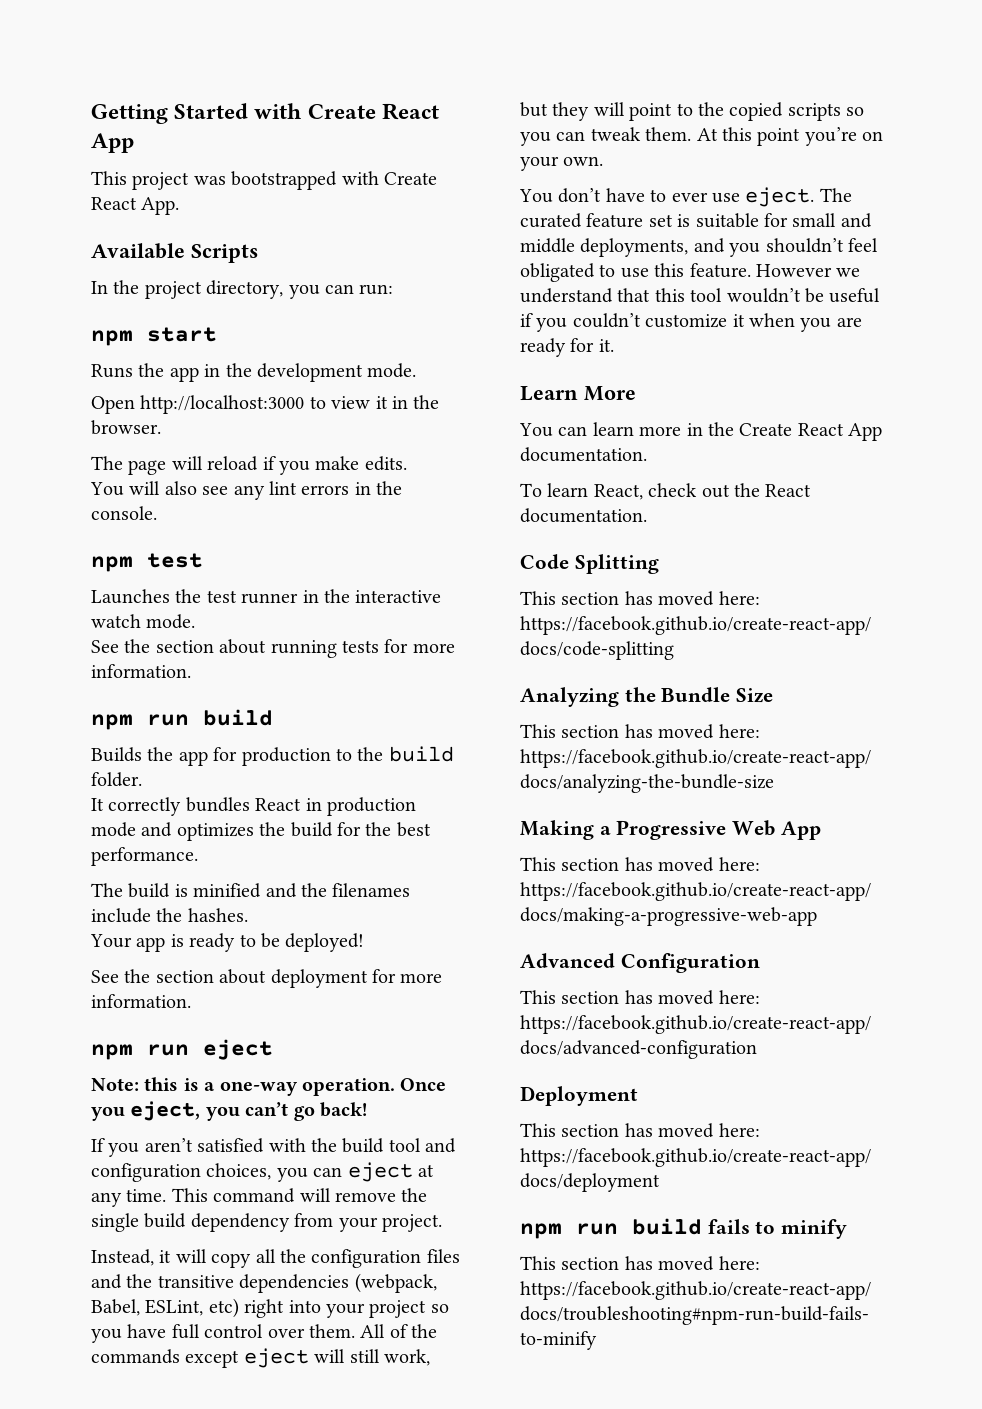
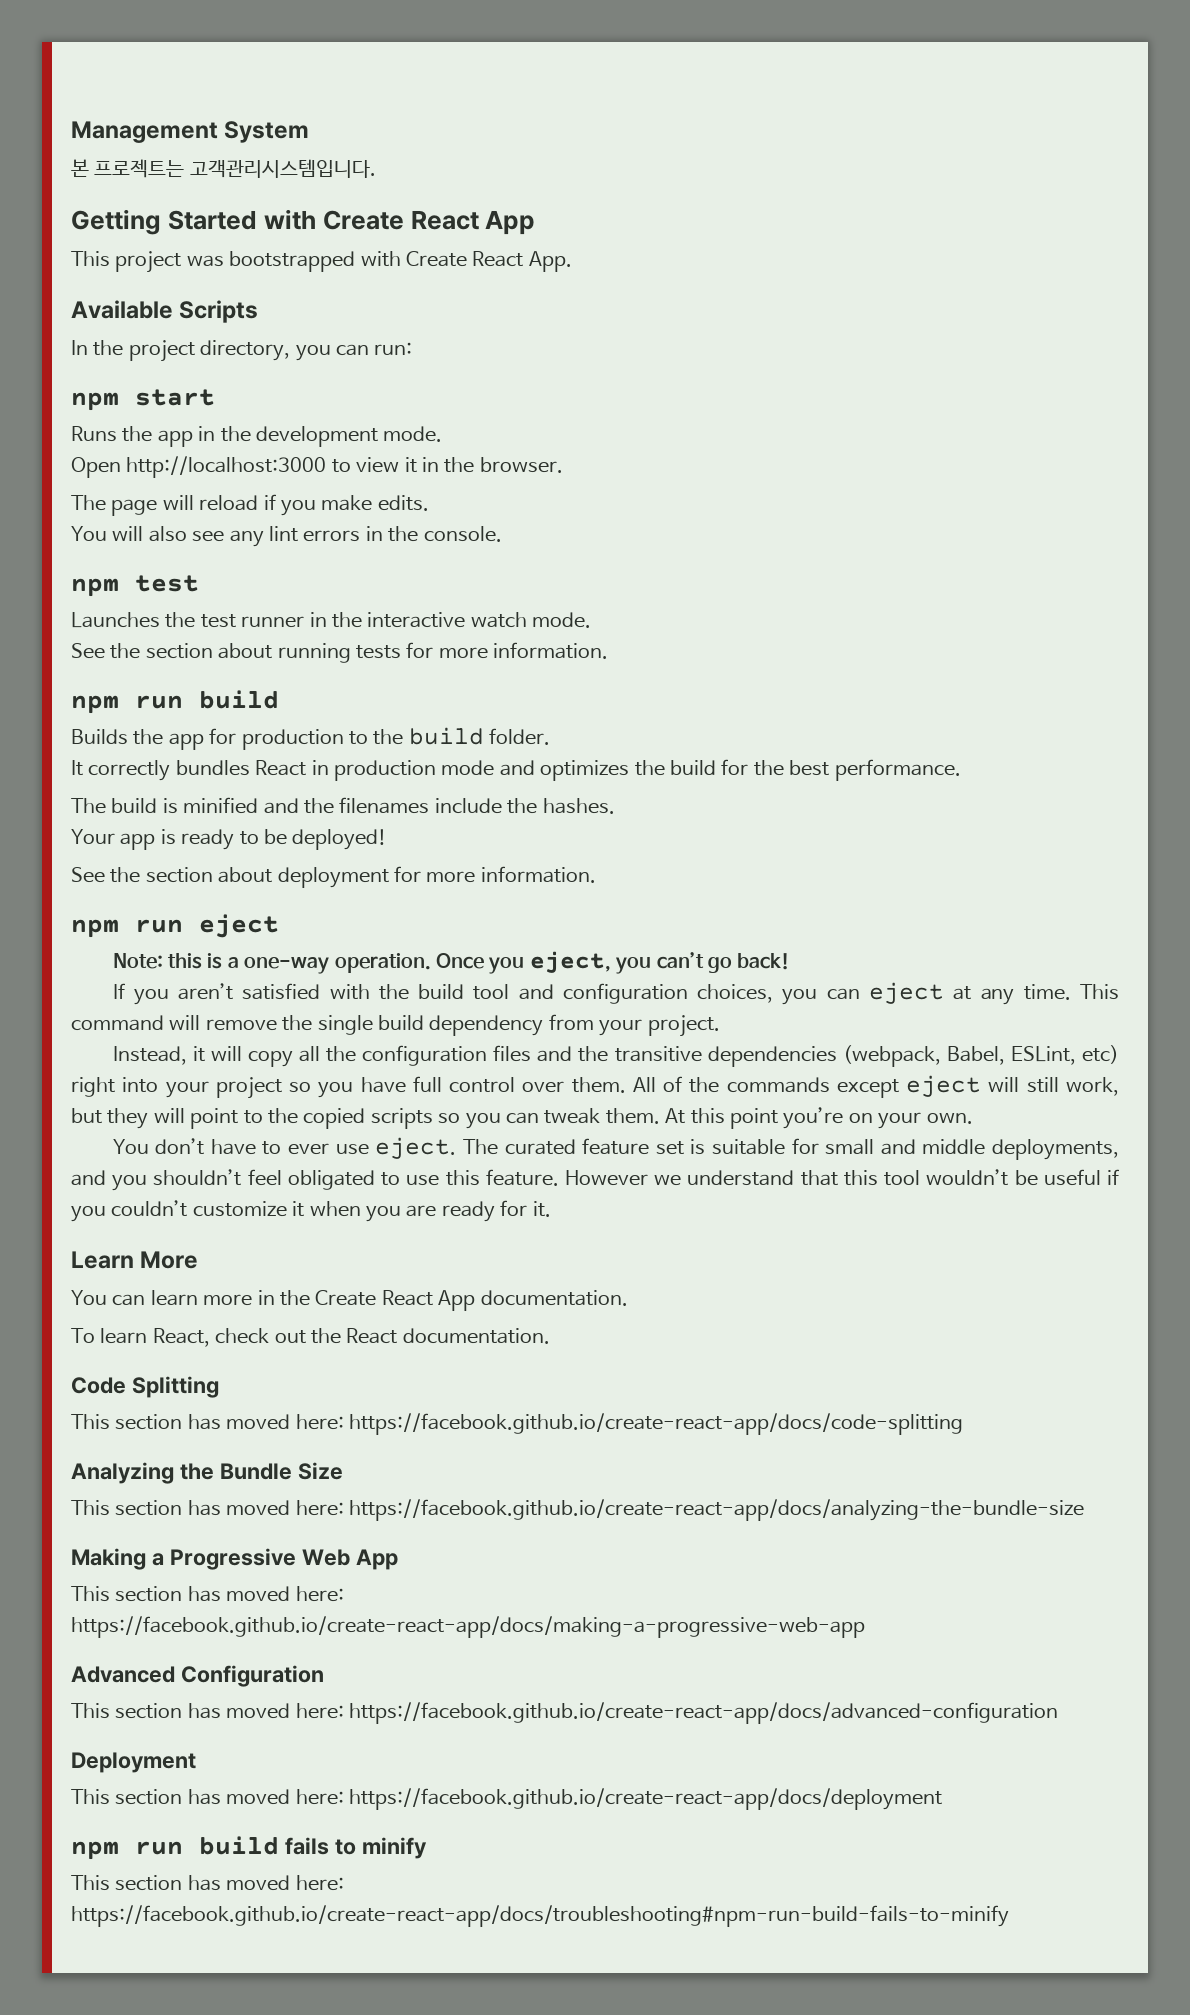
+ Management System
+ 본 프로젝트는 고객관리시스템입니다.

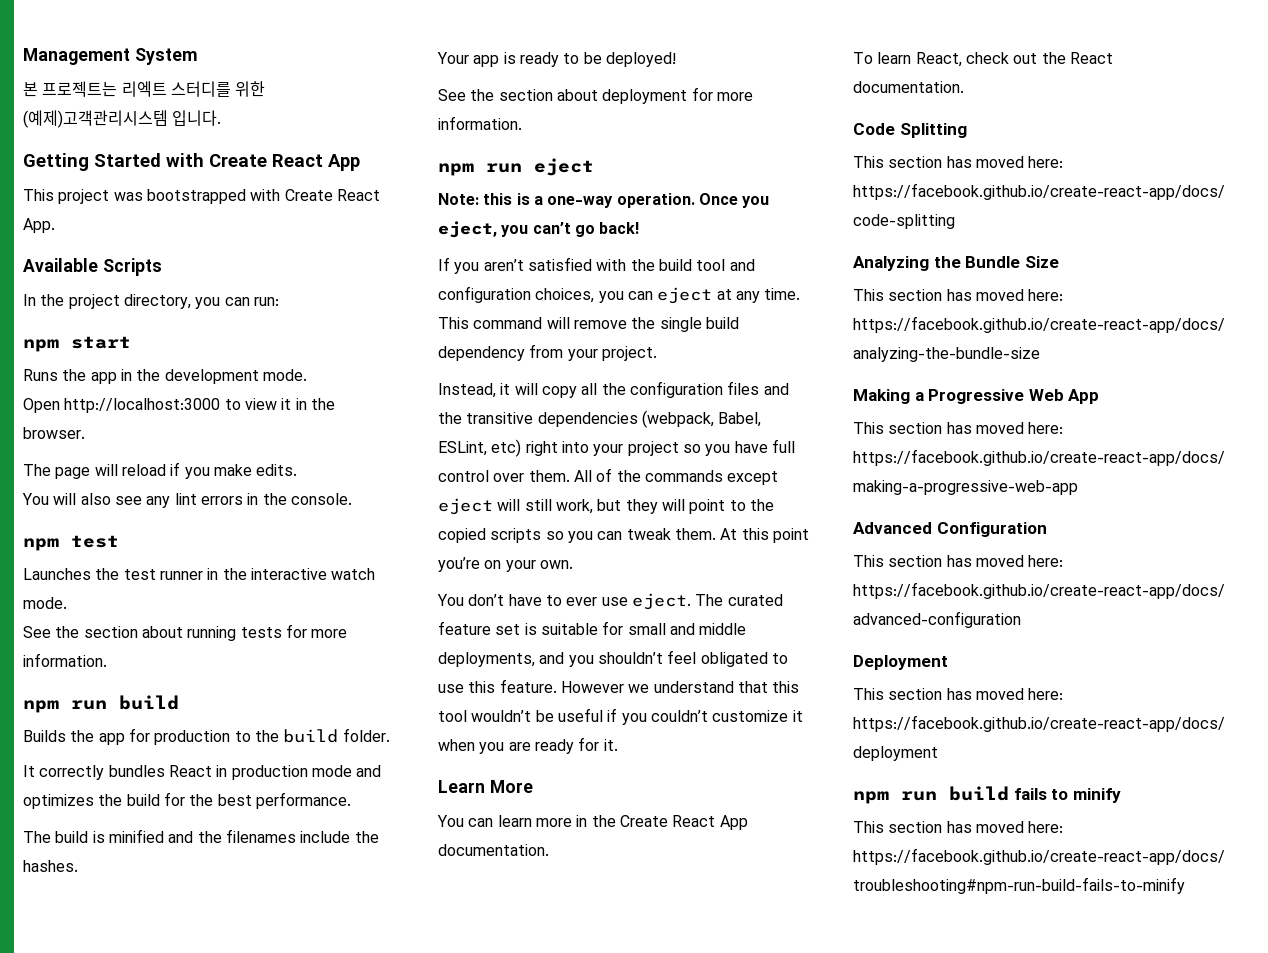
- 본 프로젝트는 고객관리시스템입니다.
+ 본 프로젝트는 리엑트 스터디를 위한 (예제)고객관리시스템 입니다.

